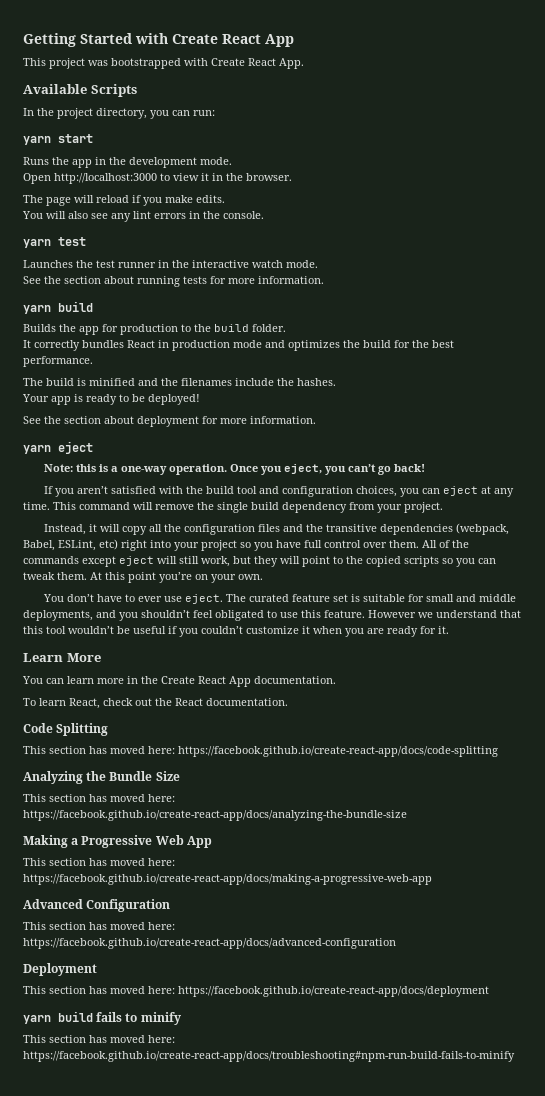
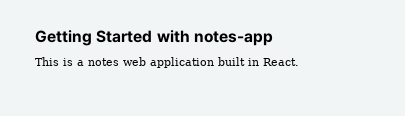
- Getting Started with Create React App
- This project was bootstrapped with Create React App.
- Available Scripts
- In the project directory, you can run:
- yarn start
- Runs the app in the development mode.
- Open http://localhost:3000 to view it in the browser.
- The page will reload if you make edits.
- You will also see any lint errors in the console.
- yarn test
- Launches the test runner in the interactive watch mode.
- See the section about running tests for more information.
- yarn build
- Builds the app for production to the build folder.
- It correctly bundles React in production mode and optimizes the build for the best performance.
- The build is minified and the filenames include the hashes.
- Your app is ready to be deployed!
- See the section about deployment for more information.
- yarn eject
- Note: this is a one-way operation. Once you eject, you can’t go back!
- If you aren’t satisfied with the build tool and configuration choices, you can eject at any time. This command will remove the single build dependency from your project.
- Instead, it will copy all the configuration files and the transitive dependencies (webpack, Babel, ESLint, etc) right into your project so you have full control over them. All of the commands except eject will still work, but they will point to the copied scripts so you can tweak them. At this point you’re on your own.
- You don’t have to ever use eject. The curated feature set is suitable for small and middle deployments, and you shouldn’t feel obligated to use this feature. However we understand that this tool wouldn’t be useful if you couldn’t customize it when you are ready for it.
- Learn More
- You can learn more in the Create React App documentation.
- To learn React, check out the React documentation.
- Code Splitting
- This section has moved here: https://facebook.github.io/create-react-app/docs/code-splitting
- Analyzing the Bundle Size
- This section has moved here: https://facebook.github.io/create-react-app/docs/analyzing-the-bundle-size
- Making a Progressive Web App
- This section has moved here: https://facebook.github.io/create-react-app/docs/making-a-progressive-web-app
- Advanced Configuration
- This section has moved here: https://facebook.github.io/create-react-app/docs/advanced-configuration
- Deployment
- This section has moved here: https://facebook.github.io/create-react-app/docs/deployment
- yarn build fails to minify
- This section has moved here: https://facebook.github.io/create-react-app/docs/troubleshooting#npm-run-build-fails-to-minify
+ Getting Started with notes-app
+ This is a notes web application built in React.

